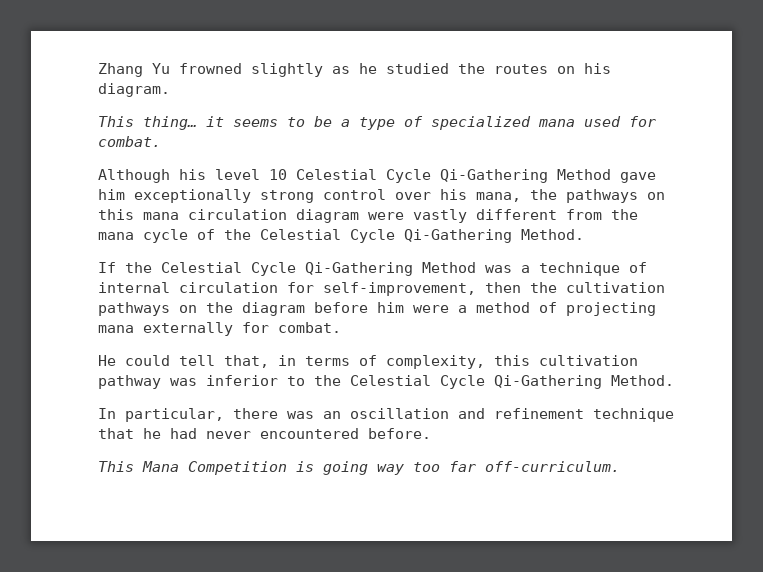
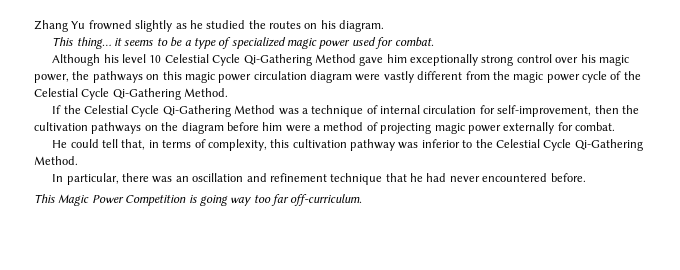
- This thing… it seems to be a type of specialized mana used for combat.
+ This thing… it seems to be a type of specialized magic power used for combat.
- Although his level 10 Celestial Cycle Qi-Gathering Method gave him exceptionally strong control over his mana, the pathways on this mana circulation diagram were vastly different from the mana cycle of the Celestial Cycle Qi-Gathering Method.
+ Although his level 10 Celestial Cycle Qi-Gathering Method gave him exceptionally strong control over his magic power, the pathways on this magic power circulation diagram were vastly different from the magic power cycle of the Celestial Cycle Qi-Gathering Method.
- If the Celestial Cycle Qi-Gathering Method was a technique of internal circulation for self-improvement, then the cultivation pathways on the diagram before him were a method of projecting mana externally for combat.
+ If the Celestial Cycle Qi-Gathering Method was a technique of internal circulation for self-improvement, then the cultivation pathways on the diagram before him were a method of projecting magic power externally for combat.
- This Mana Competition is going way too far off-curriculum.
+ This Magic Power Competition is going way too far off-curriculum.

